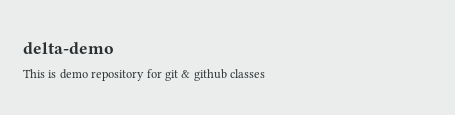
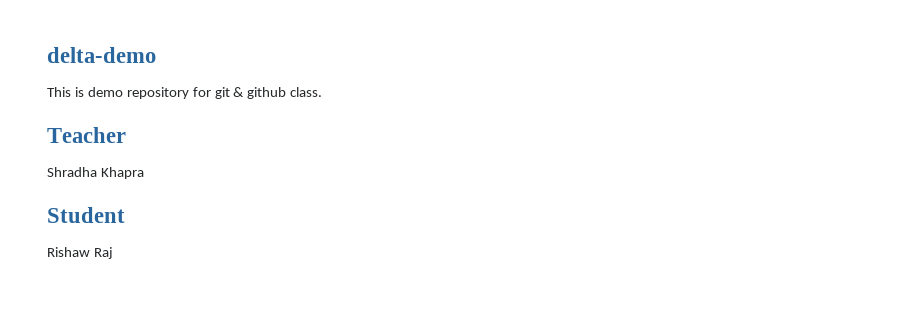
- This is demo repository for git & github classes
+ This is demo repository for git & github class.
+ Teacher
+ Shradha Khapra
+ Student
+ Rishaw Raj

